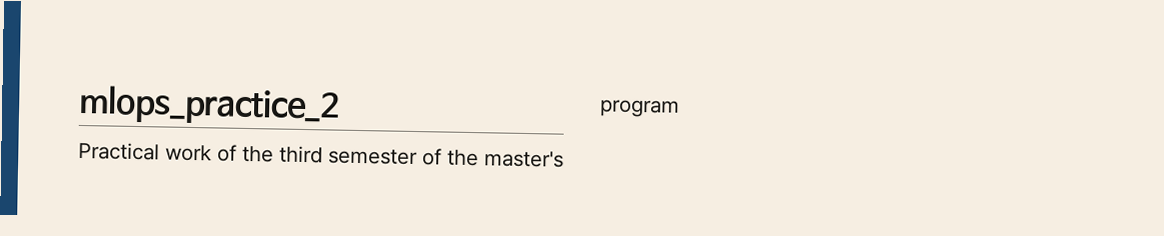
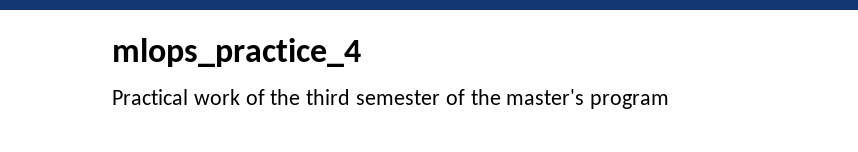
- mlops_practice_2
+ mlops_practice_4

